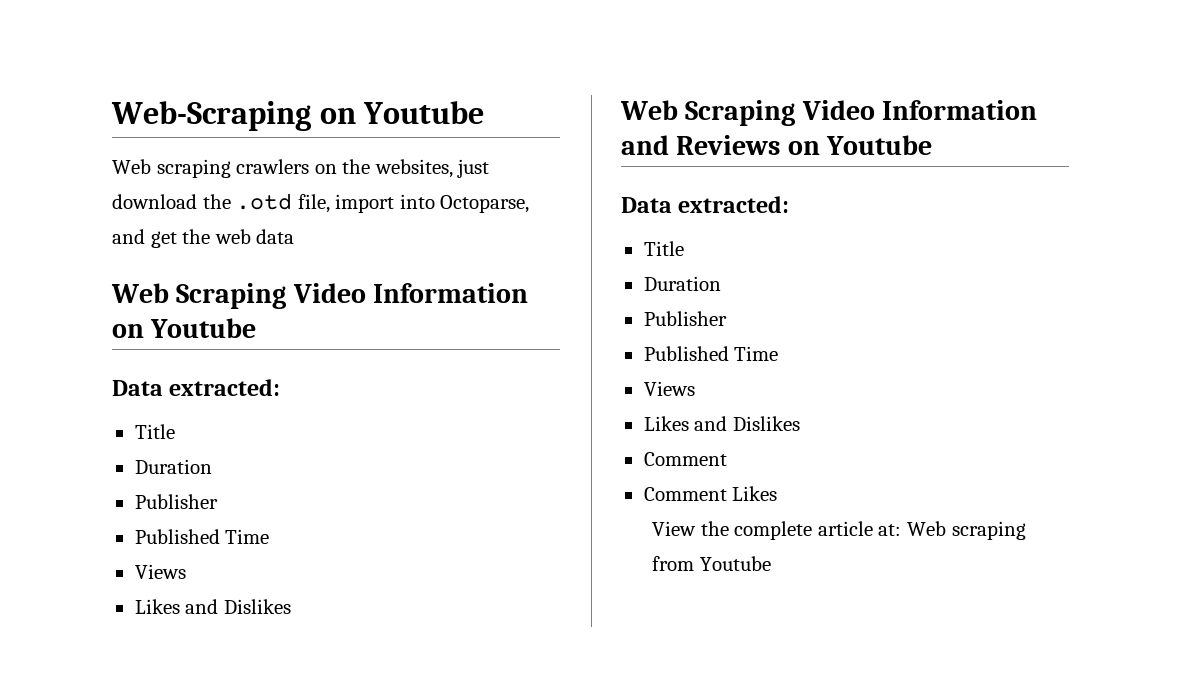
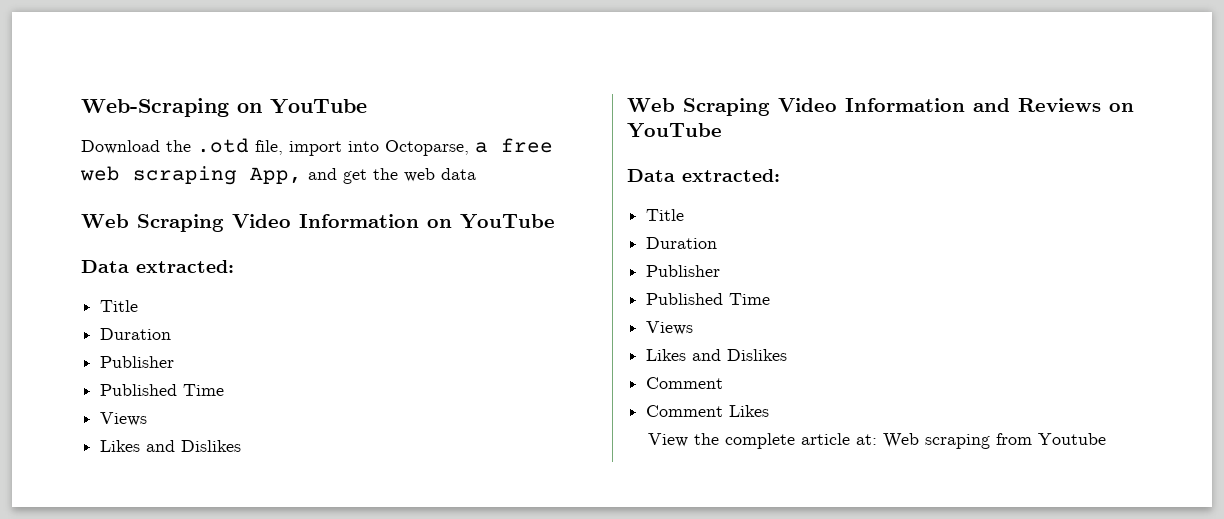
- Web-Scraping on Youtube
- Web scraping crawlers on the websites, just download the .otd file, import into Octoparse, and get the web data
+ Web-Scraping on YouTube
+ Download the .otd file, import into Octoparse, a free web scraping App, and get the web data
- Web Scraping Video Information on Youtube
+ Web Scraping Video Information on YouTube
- Web Scraping Video Information and Reviews on Youtube
+ Web Scraping Video Information and Reviews on YouTube

